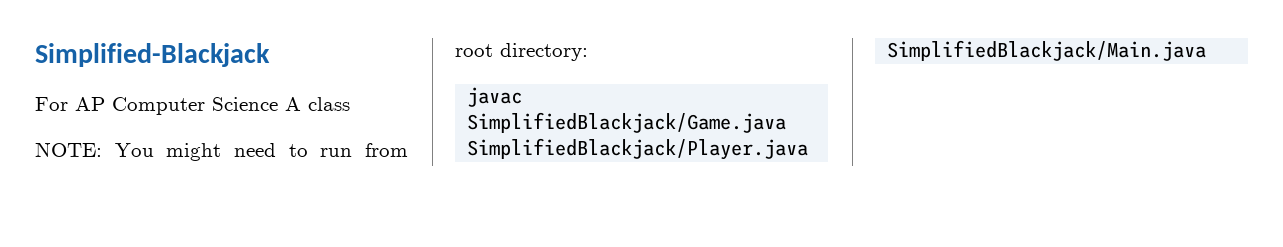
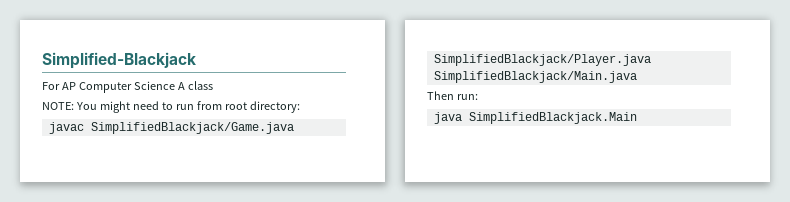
+ Then run:
+ java SimplifiedBlackjack.Main

